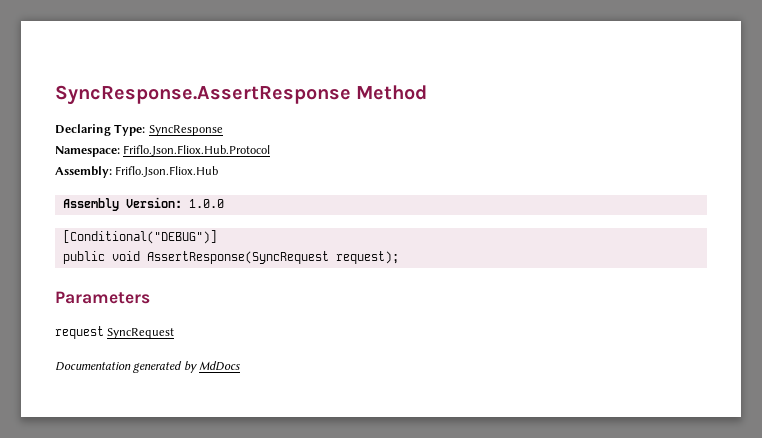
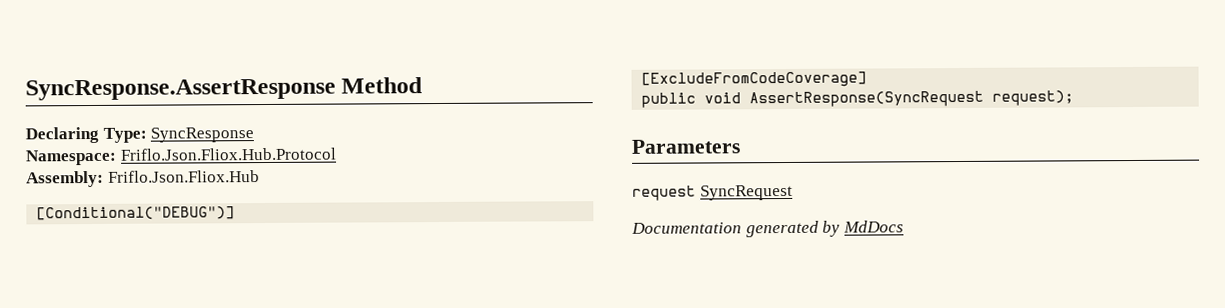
- Assembly Version: 1.0.0
  [Conditional("DEBUG")]
+ [ExcludeFromCodeCoverage]

